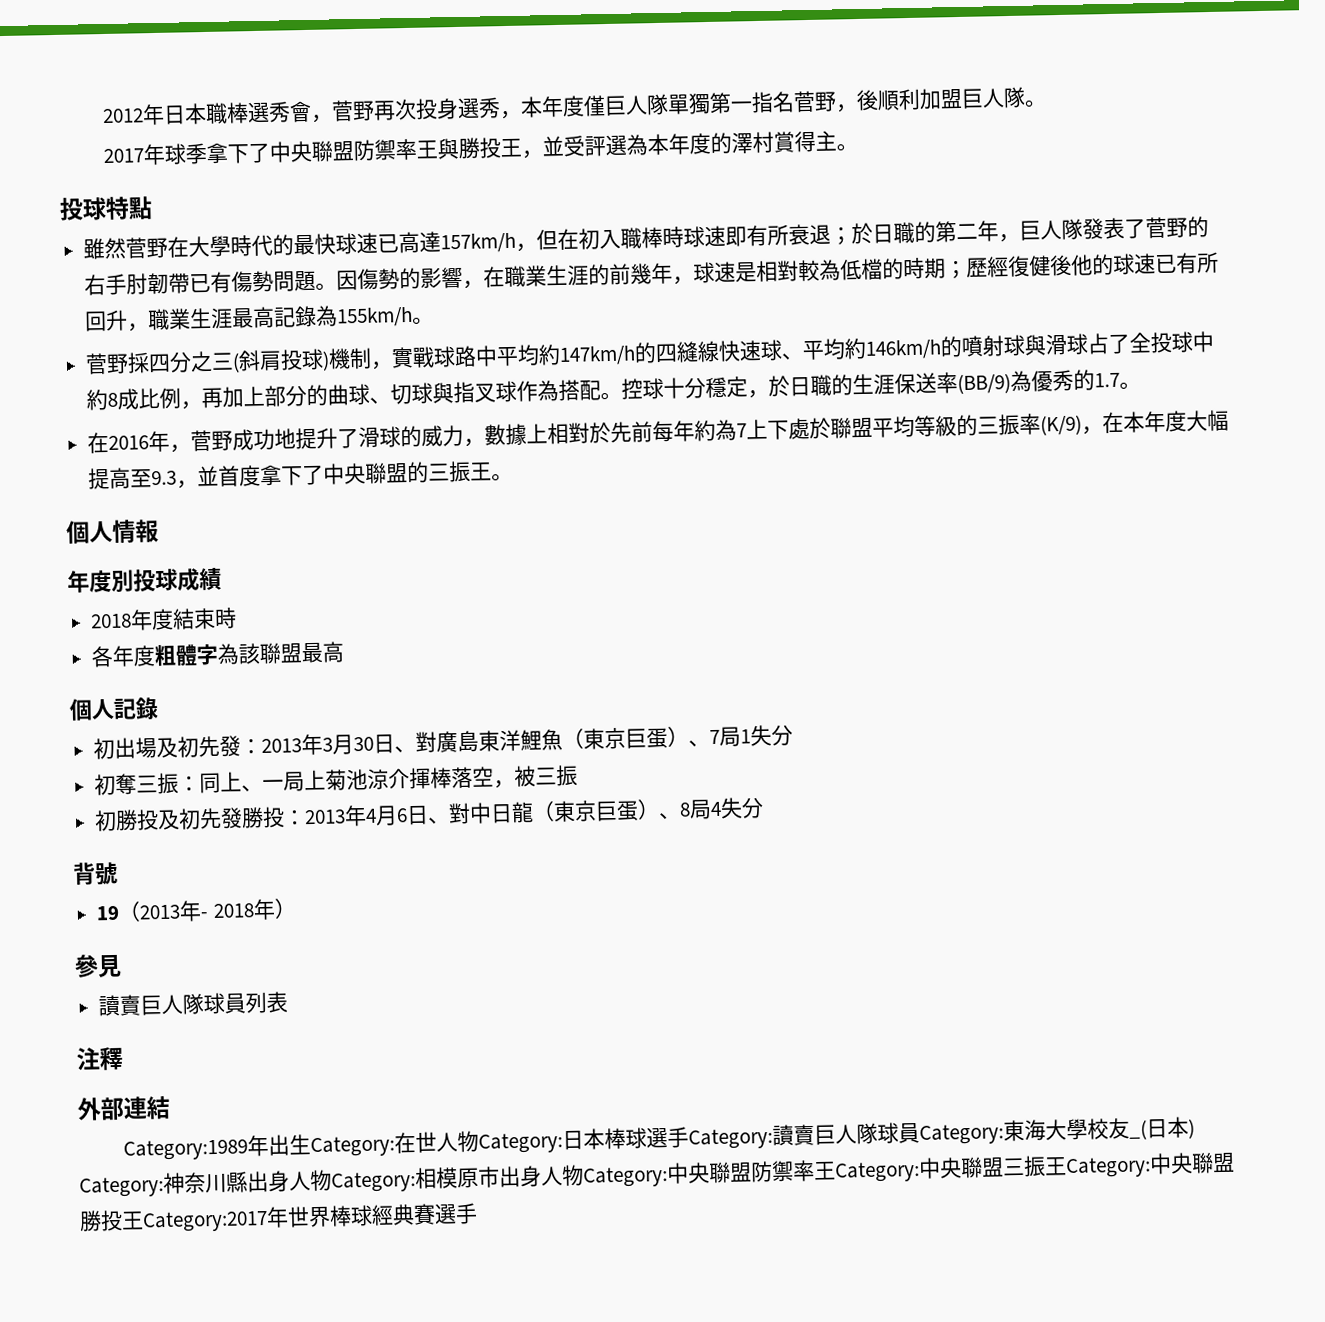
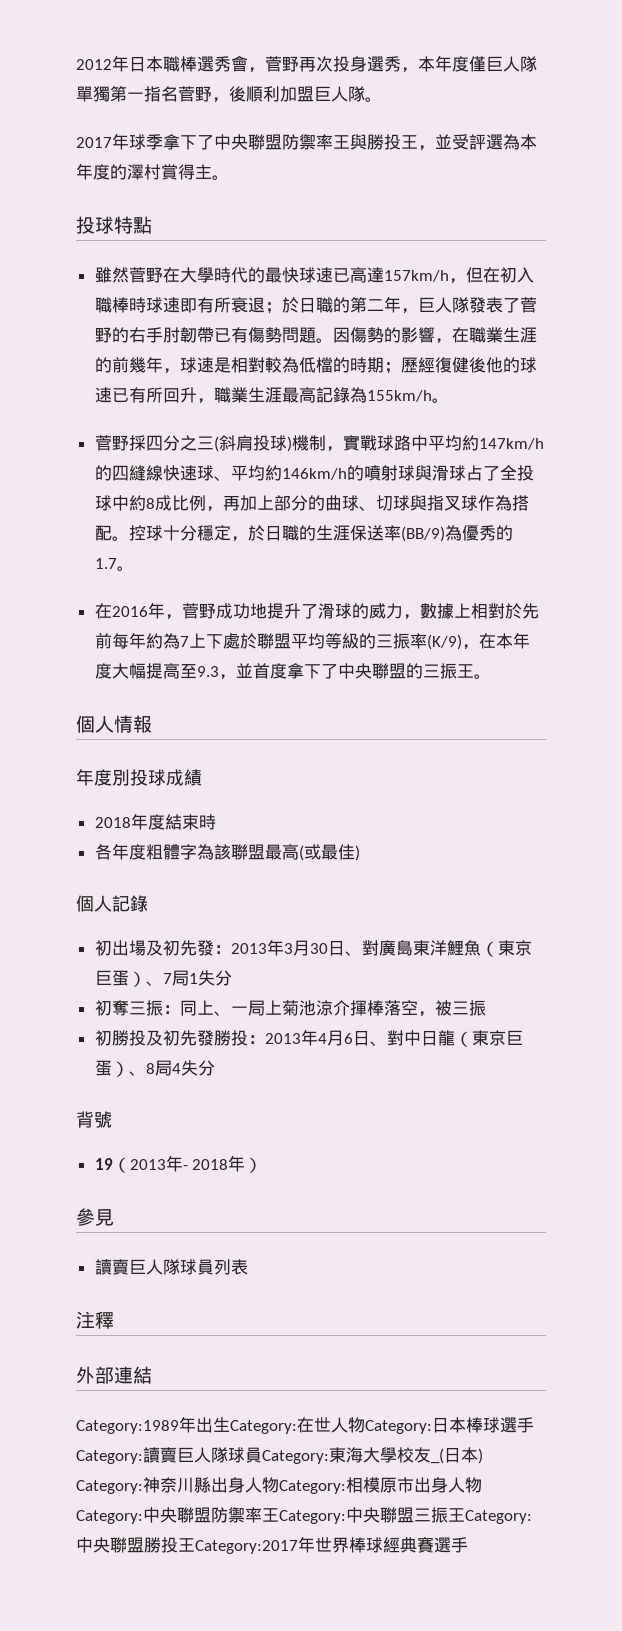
- 各年度粗體字為該聯盟最高
+ 各年度粗體字為該聯盟最高(或最佳)

